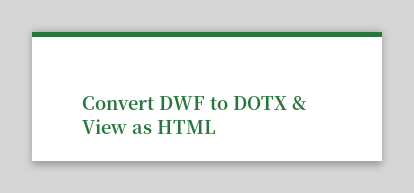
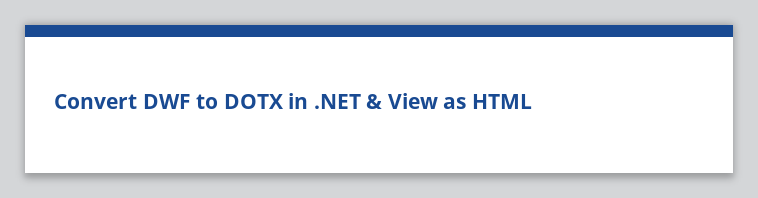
- Convert DWF to DOTX & View as HTML
+ Convert DWF to DOTX in .NET & View as HTML

